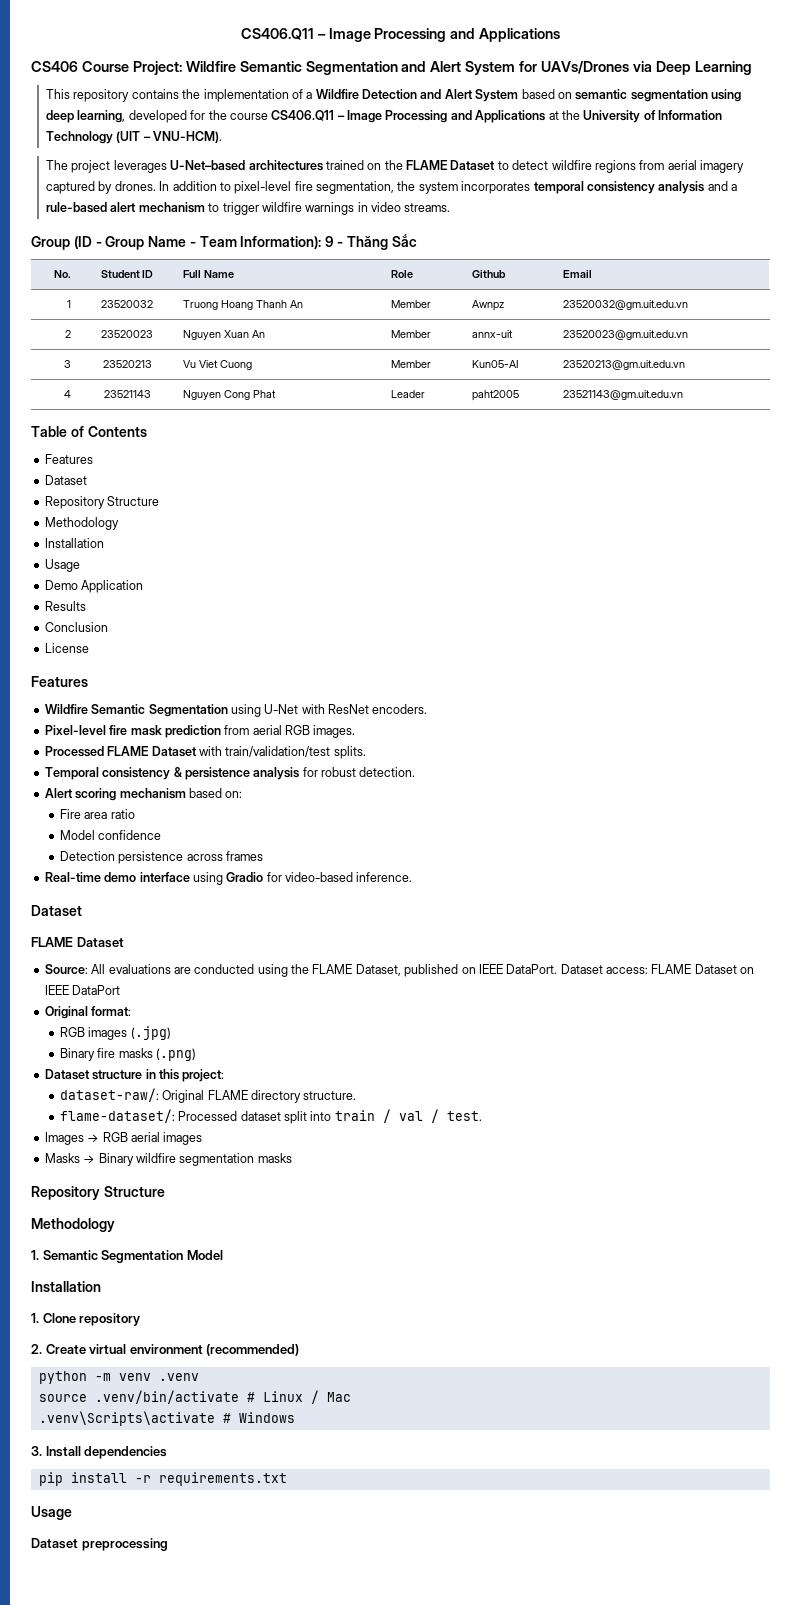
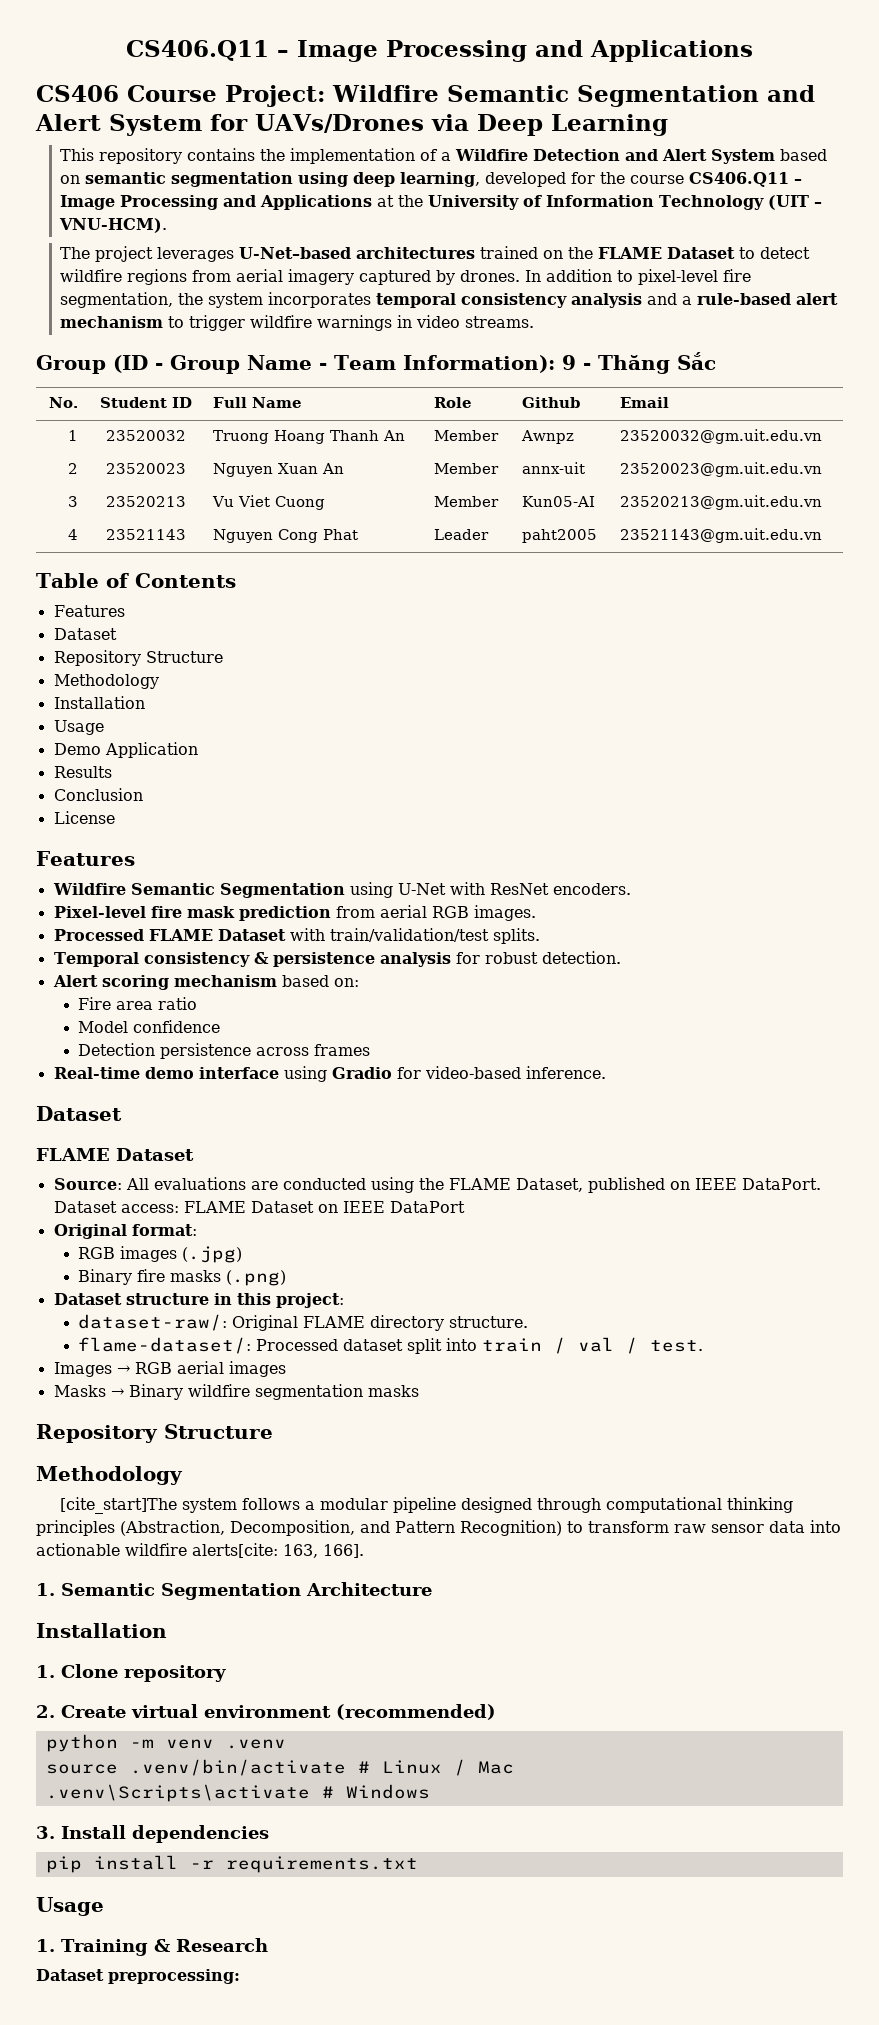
+ [cite_start]The system follows a modular pipeline designed through computational thinking principles (Abstraction, Decomposition, and Pattern Recognition) to transform raw sensor data into actionable wildfire alerts[cite: 163, 166].
- 1. Semantic Segmentation Model
+ 1. Semantic Segmentation Architecture
- Dataset preprocessing
+ 1. Training & Research
+ Dataset preprocessing:

